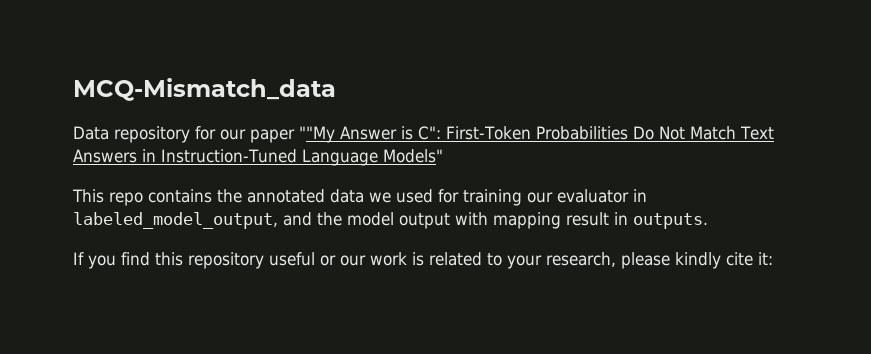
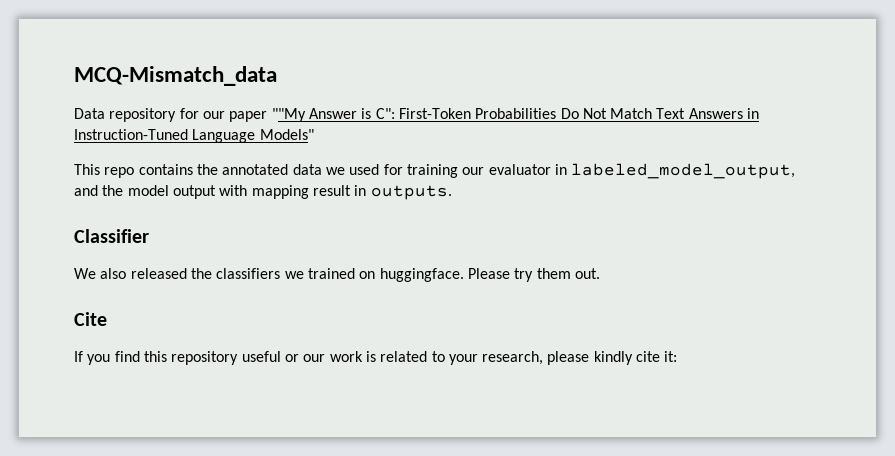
+ Classifier
+ We also released the classifiers we trained on huggingface. Please try them out.
+ Cite

